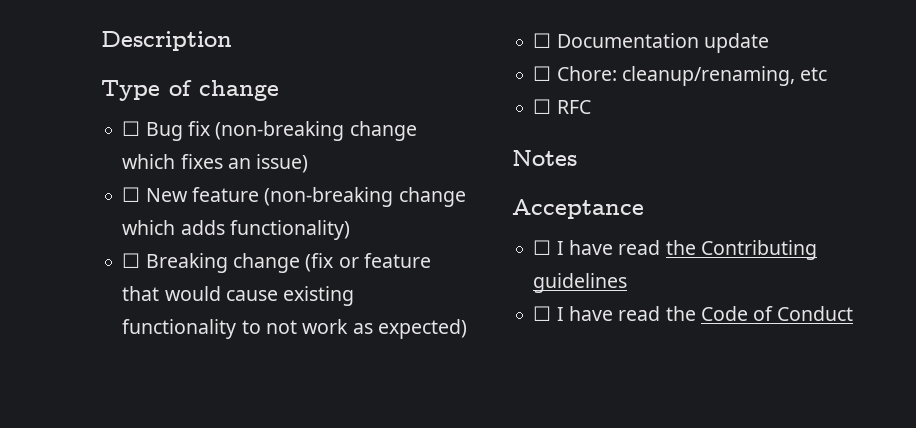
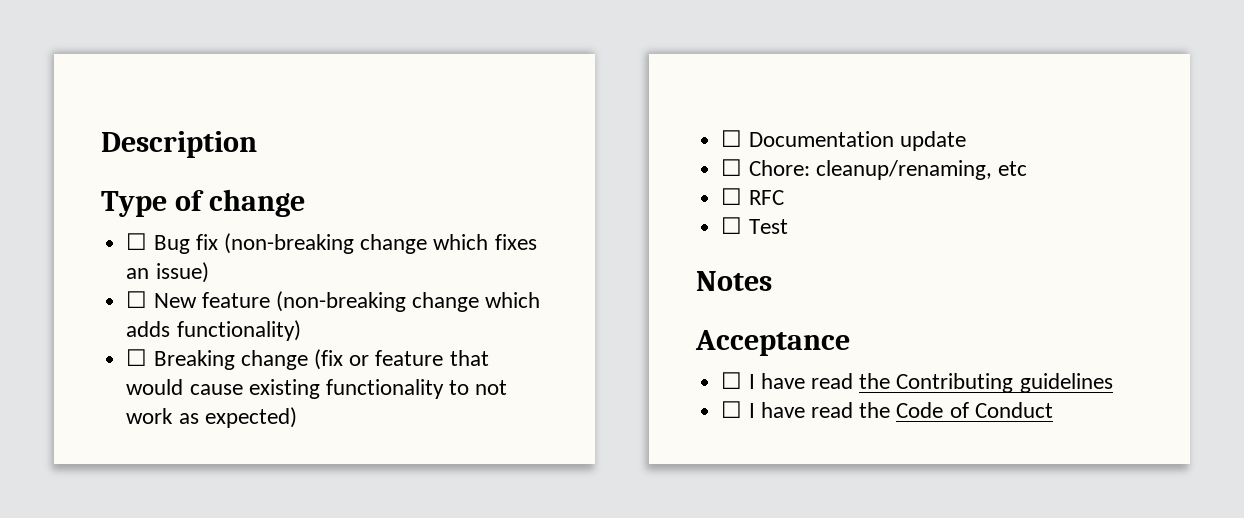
+ ☐ Test

